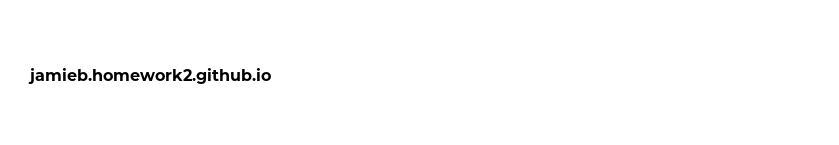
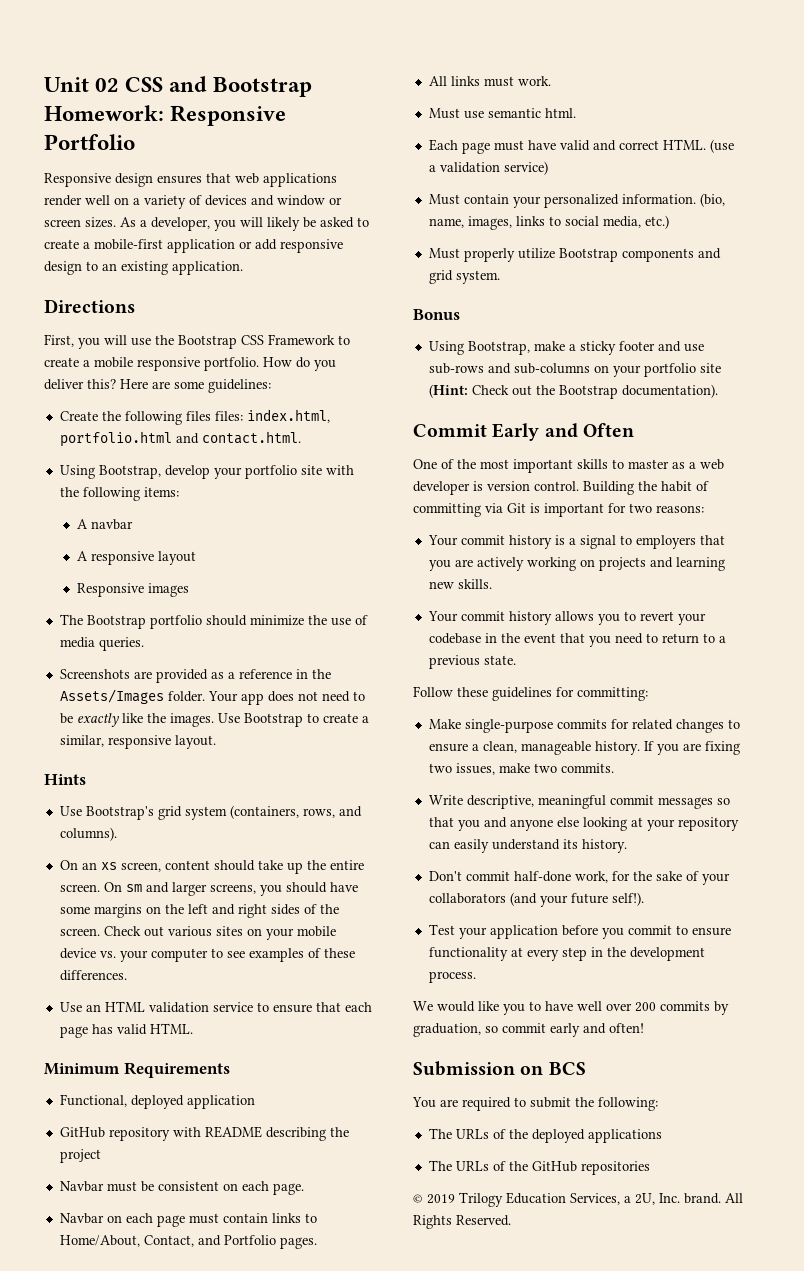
- jamieb.homework2.github.io
+ Unit 02 CSS and Bootstrap Homework: Responsive Portfolio
+ Responsive design ensures that web applications render well on a variety of devices and window or screen sizes. As a developer, you will likely be asked to create a mobile-first application or add responsive design to an existing application.
+ Directions
+ First, you will use the Bootstrap CSS Framework to create a mobile responsive portfolio. How do you deliver this? Here are some guidelines:
+ Create the following files files: index.html, portfolio.html and contact.html.
+ Using Bootstrap, develop your portfolio site with the following items:
+ A navbar
+ A responsive layout
+ Responsive images
+ The Bootstrap portfolio should minimize the use of media queries.
+ Screenshots are provided as a reference in the Assets/Images folder. Your app does not need to be exactly like the images. Use Bootstrap to create a similar, responsive layout.
+ Hints
+ Use Bootstrap's grid system (containers, rows, and columns).
+ On an xs screen, content should take up the entire screen. On sm and larger screens, you should have some margins on the left and right sides of the screen. Check out various sites on your mobile device vs. your computer to see examples of these differences.
+ Use an HTML validation service to ensure that each page has valid HTML.
+ Minimum Requirements
+ Functional, deployed application
+ GitHub repository with README describing the project
+ Navbar must be consistent on each page.
+ Navbar on each page must contain links to Home/About, Contact, and Portfolio pages.
+ All links must work.
+ Must use semantic html.
+ Each page must have valid and correct HTML. (use a validation service)
+ Must contain your personalized information. (bio, name, images, links to social media, etc.)
+ Must properly utilize Bootstrap components and grid system.
+ Bonus
+ Using Bootstrap, make a sticky footer and use sub-rows and sub-columns on your portfolio site (Hint: Check out the Bootstrap documentation).
+ Commit Early and Often
+ One of the most important skills to master as a web developer is version control. Building the habit of committing via Git is important for two reasons:
+ Your commit history is a signal to employers that you are actively working on projects and learning new skills.
+ Your commit history allows you to revert your codebase in the event that you need to return to a previous state.
+ Follow these guidelines for committing:
+ Make single-purpose commits for related changes to ensure a clean, manageable history. If you are fixing two issues, make two commits.
+ Write descriptive, meaningful commit messages so that you and anyone else looking at your repository can easily understand its history.
+ Don't commit half-done work, for the sake of your collaborators (and your future self!).
+ Test your application before you commit to ensure functionality at every step in the development process.
+ We would like you to have well over 200 commits by graduation, so commit early and often!
+ Submission on BCS
+ You are required to submit the following:
+ The URLs of the deployed applications
+ The URLs of the GitHub repositories
+ © 2019 Trilogy Education Services, a 2U, Inc. brand. All Rights Reserved.

